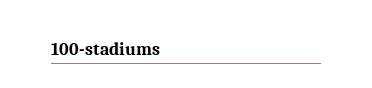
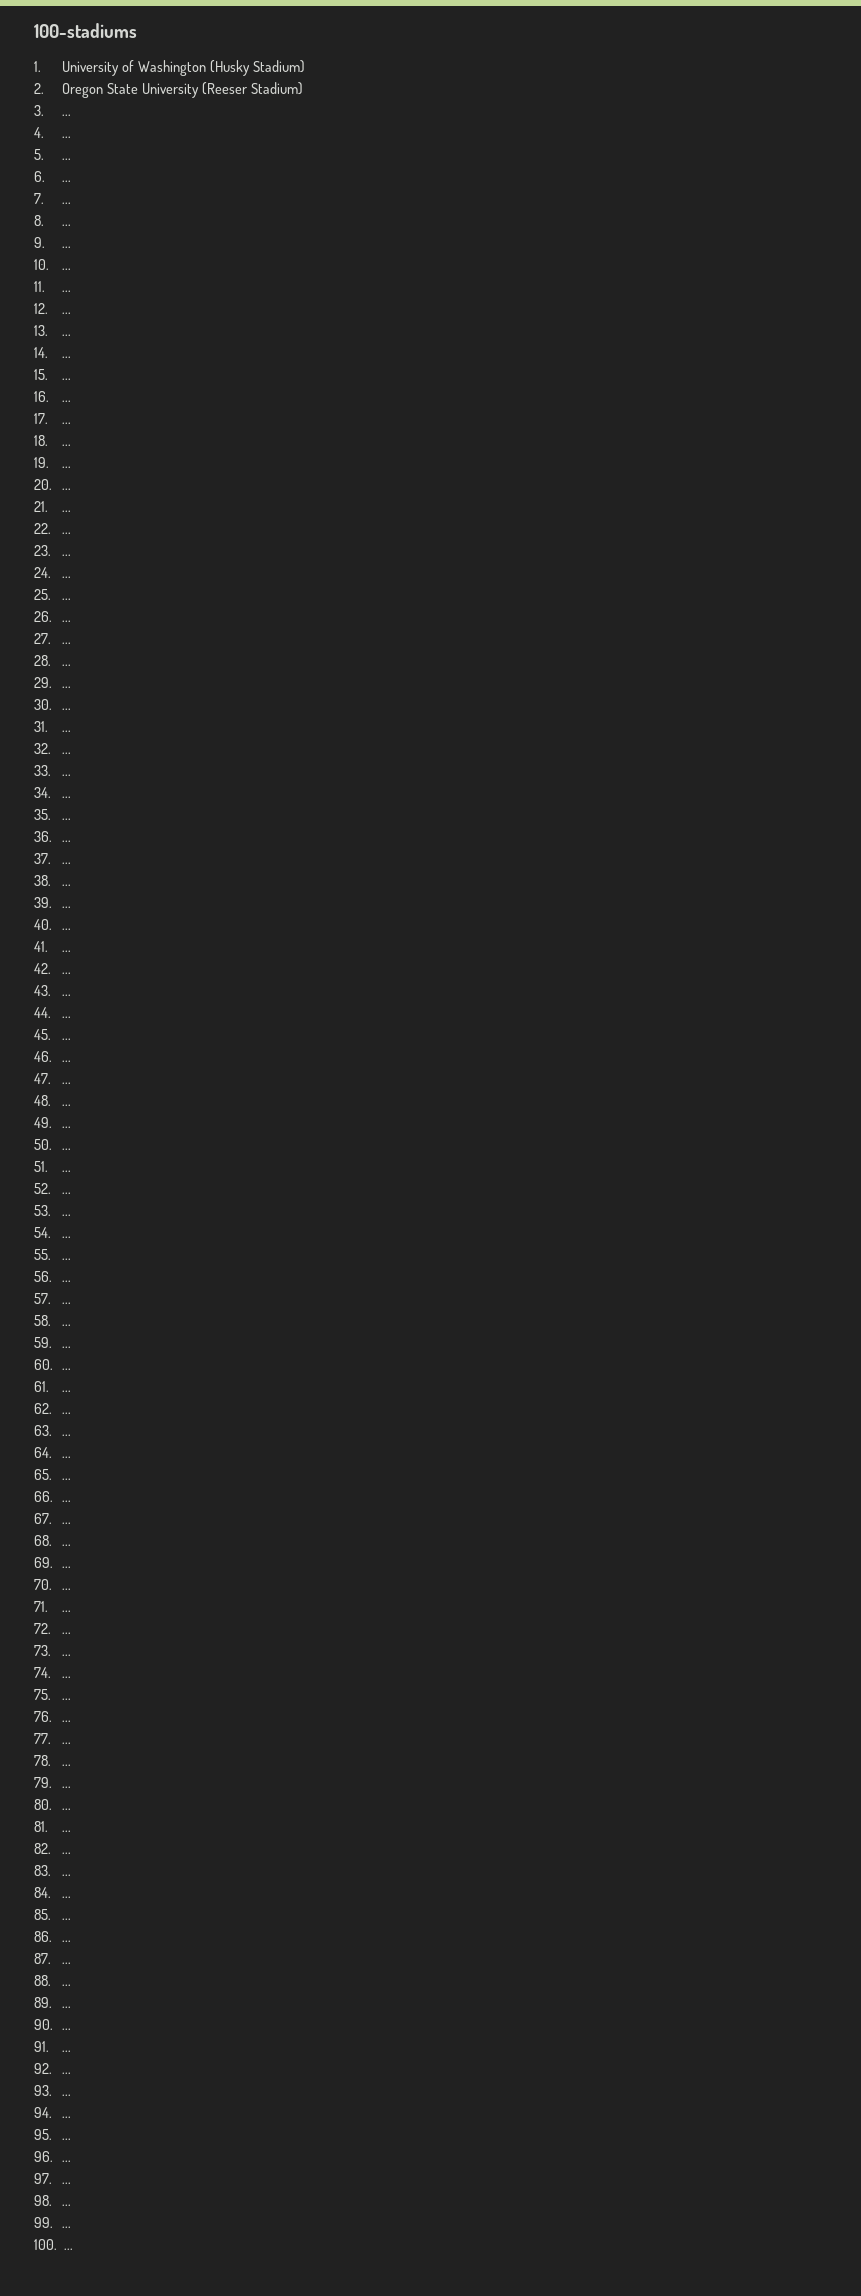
+ 1. University of Washington (Husky Stadium)
+ 2. Oregon State University (Reeser Stadium)
+ 3. ...
+ 4. ...
+ 5. ...
+ 6. ...
+ 7. ...
+ 8. ...
+ 9. ...
+ 10. ...
+ 11. ...
+ 12. ...
+ 13. ...
+ 14. ...
+ 15. ...
+ 16. ...
+ 17. ...
+ 18. ...
+ 19. ...
+ 20. ...
+ 21. ...
+ 22. ...
+ 23. ...
+ 24. ...
+ 25. ...
+ 26. ...
+ 27. ...
+ 28. ...
+ 29. ...
+ 30. ...
+ 31. ...
+ 32. ...
+ 33. ...
+ 34. ...
+ 35. ...
+ 36. ...
+ 37. ...
+ 38. ...
+ 39. ...
+ 40. ...
+ 41. ...
+ 42. ...
+ 43. ...
+ 44. ...
+ 45. ...
+ 46. ...
+ 47. ...
+ 48. ...
+ 49. ...
+ 50. ...
+ 51. ...
+ 52. ...
+ 53. ...
+ 54. ...
+ 55. ...
+ 56. ...
+ 57. ...
+ 58. ...
+ 59. ...
+ 60. ...
+ 61. ...
+ 62. ...
+ 63. ...
+ 64. ...
+ 65. ...
+ 66. ...
+ 67. ...
+ 68. ...
+ 69. ...
+ 70. ...
+ 71. ...
+ 72. ...
+ 73. ...
+ 74. ...
+ 75. ...
+ 76. ...
+ 77. ...
+ 78. ...
+ 79. ...
+ 80. ...
+ 81. ...
+ 82. ...
+ 83. ...
+ 84. ...
+ 85. ...
+ 86. ...
+ 87. ...
+ 88. ...
+ 89. ...
+ 90. ...
+ 91. ...
+ 92. ...
+ 93. ...
+ 94. ...
+ 95. ...
+ 96. ...
+ 97. ...
+ 98. ...
+ 99. ...
+ 100. ...

